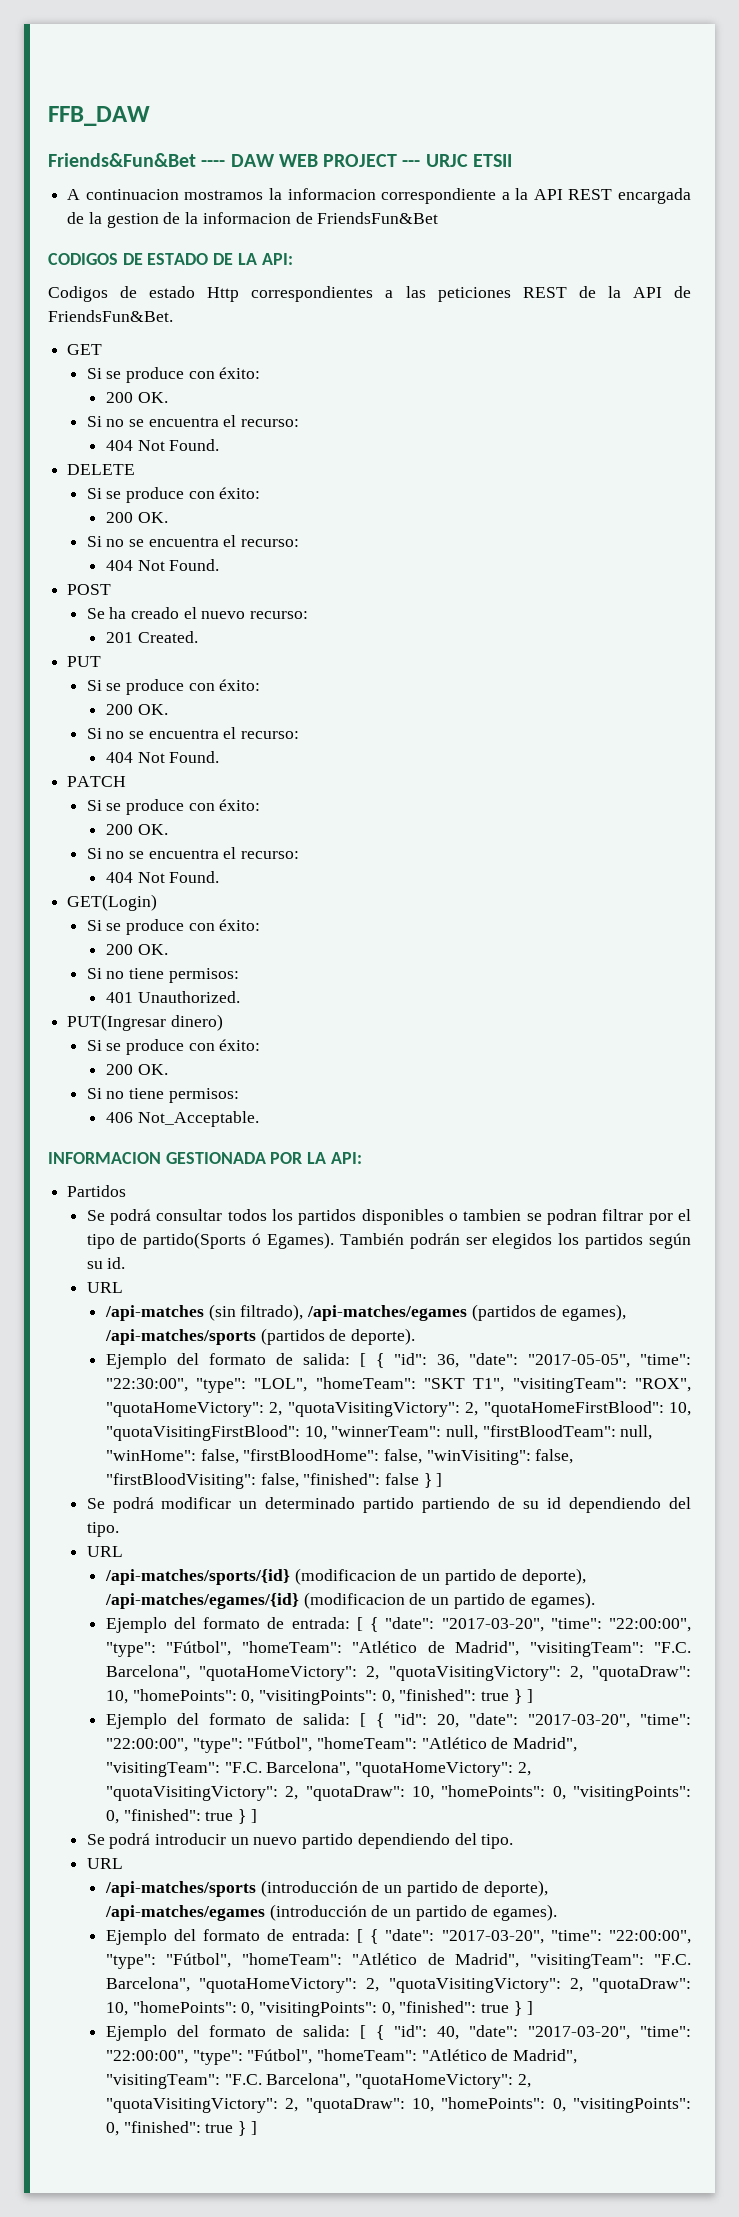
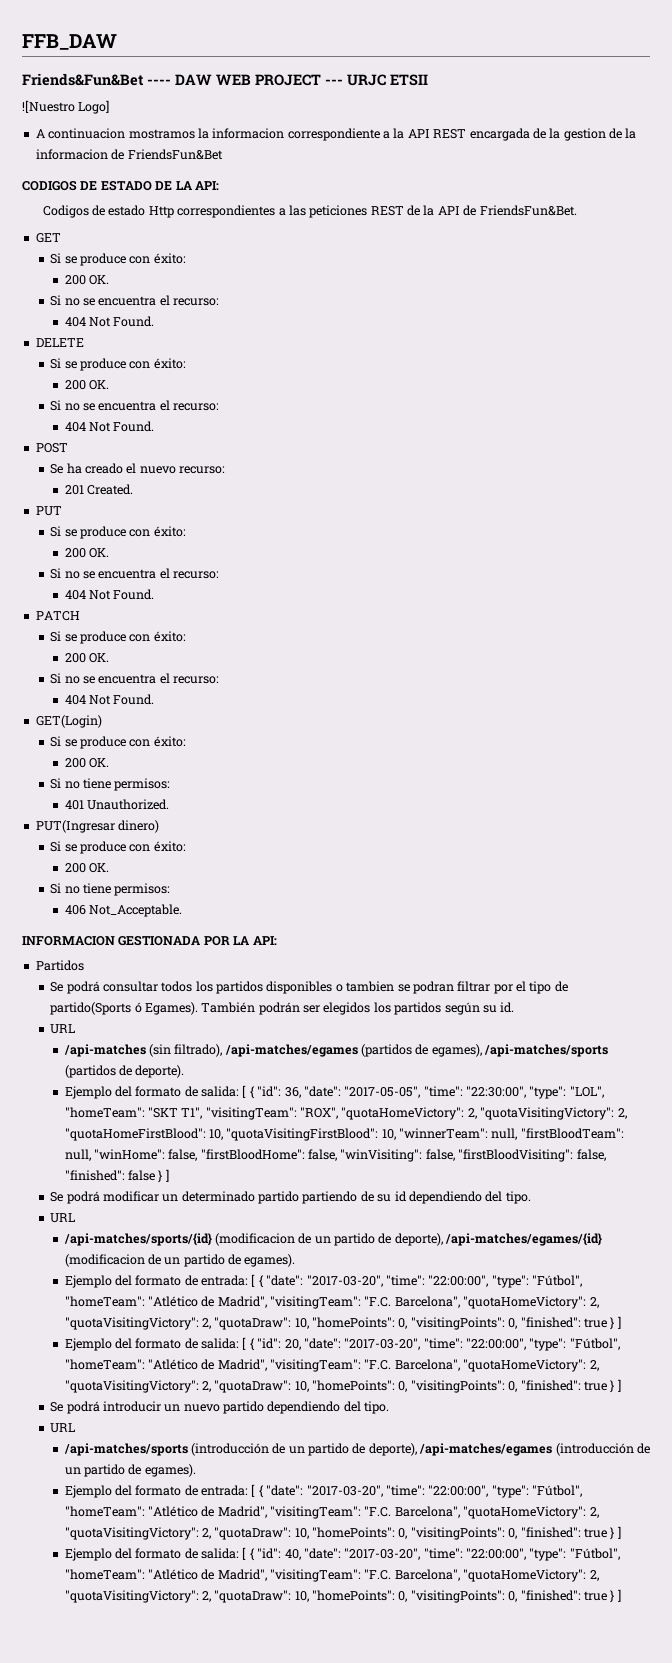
+ ![Nuestro Logo]

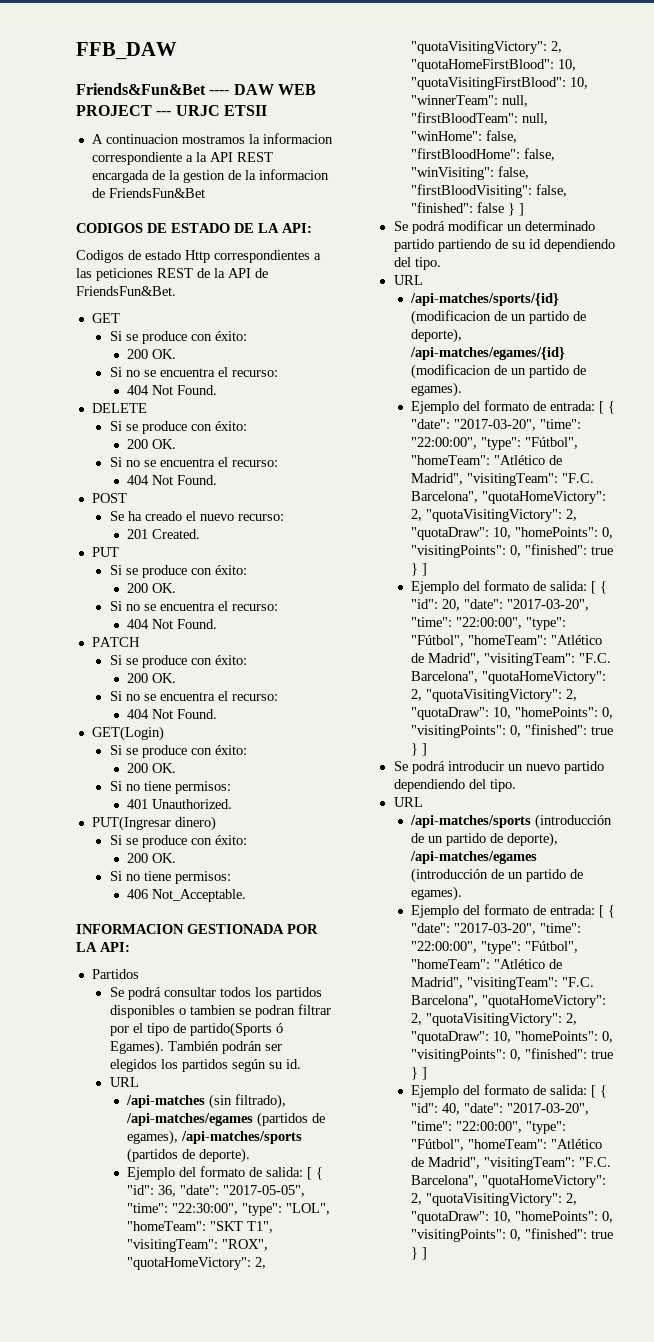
- ![Nuestro Logo]

